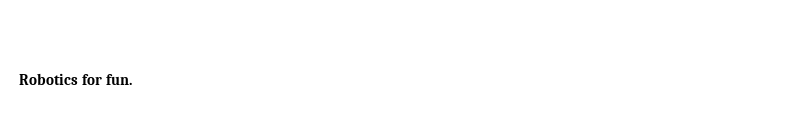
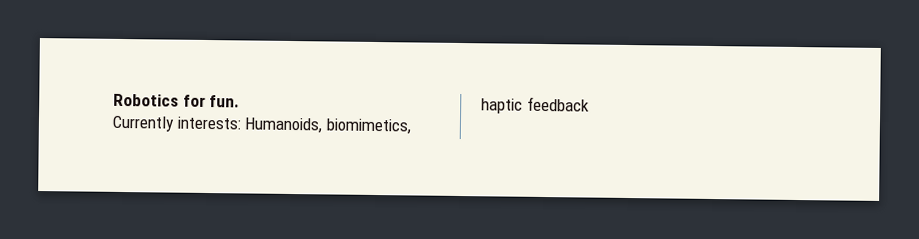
+ Currently interests: Humanoids, biomimetics, haptic feedback

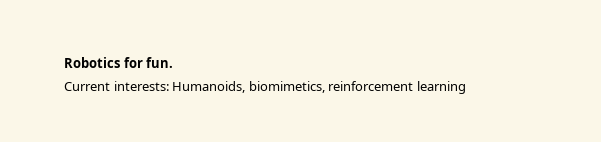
- Currently interests: Humanoids, biomimetics, haptic feedback
+ Current interests: Humanoids, biomimetics, reinforcement learning

